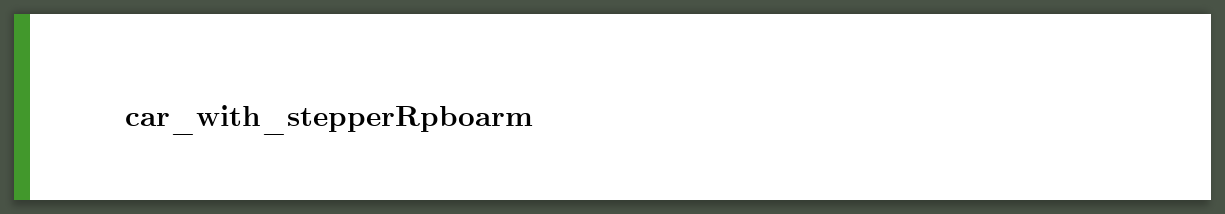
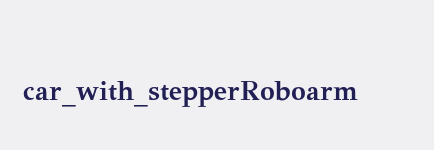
- car_with_stepperRpboarm
+ car_with_stepperRoboarm

